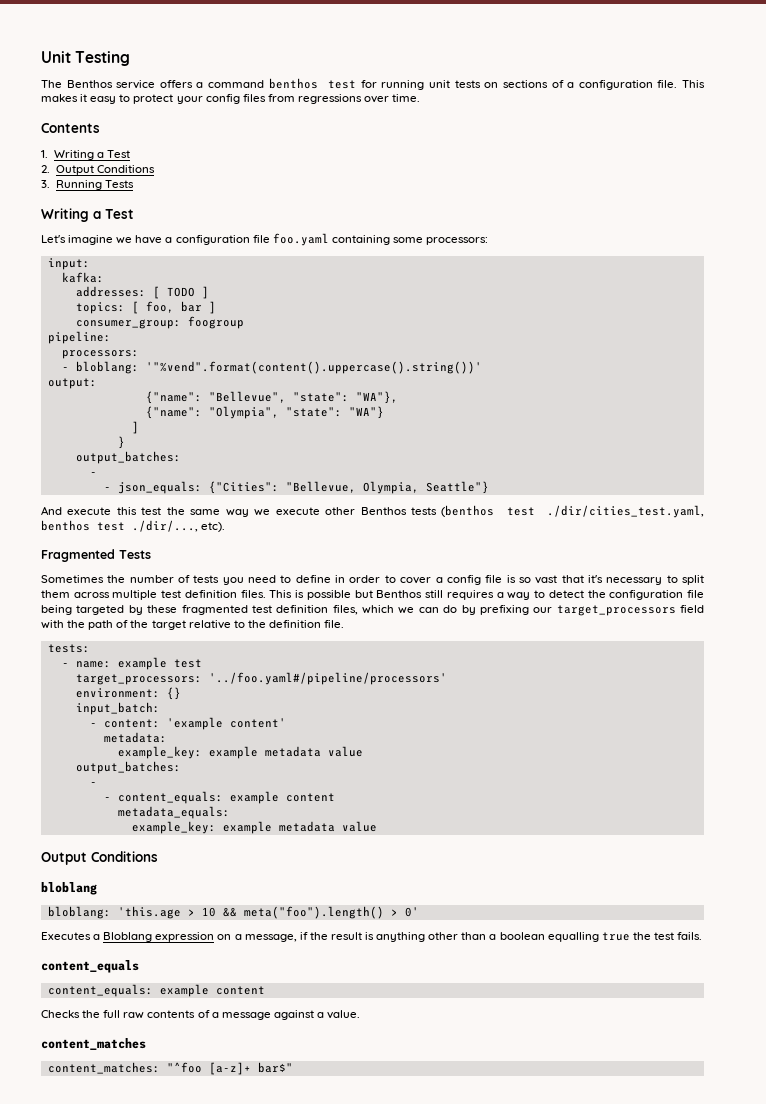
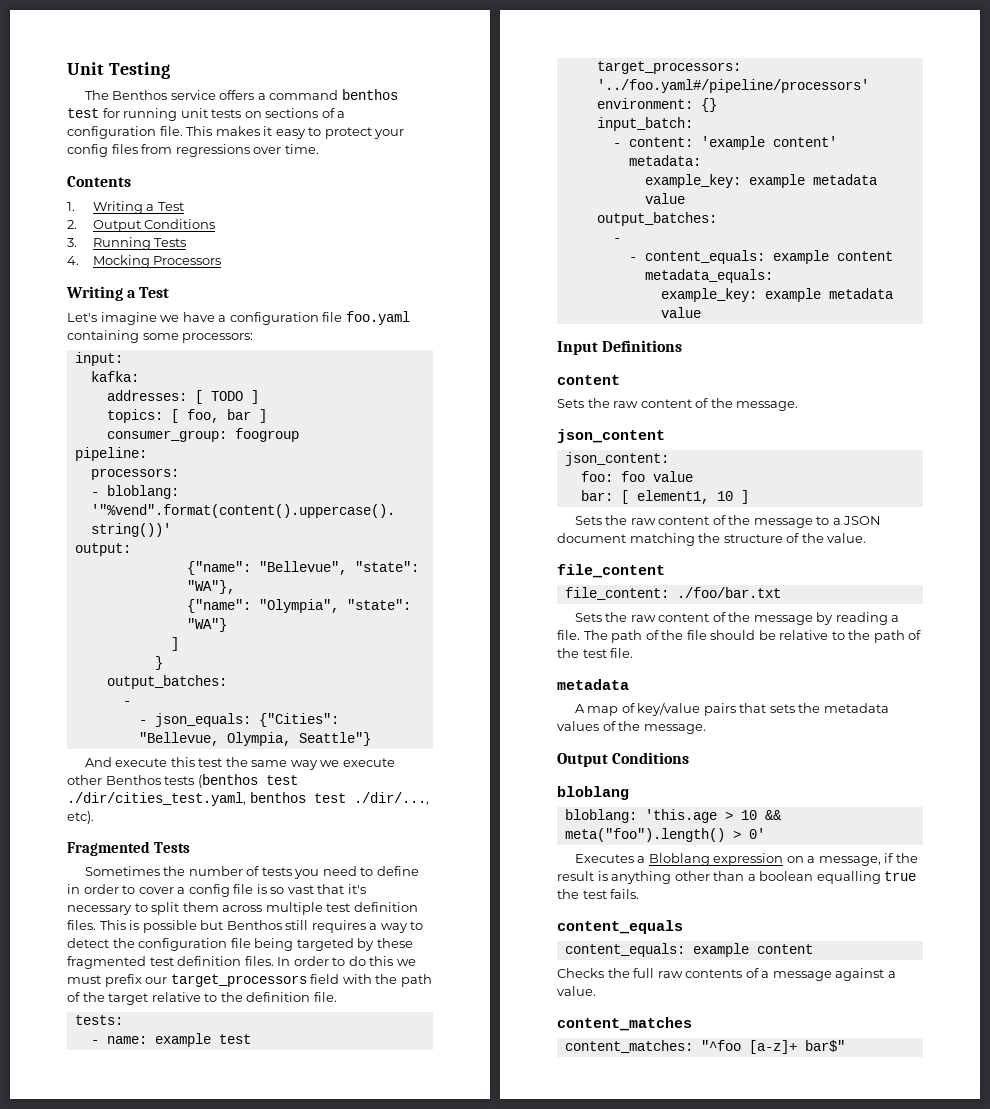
+ 4. Mocking Processors
- This is possible but Benthos still requires a way to detect the configuration file being targeted by these fragmented test definition files, which we can do by prefixing our target_processors field with the path of the target relative to the definition file.
+ This is possible but Benthos still requires a way to detect the configuration file being targeted by these fragmented test definition files. In order to do this we must prefix our target_processors field with the path of the target relative to the definition file.
+ Input Definitions
+ content
+ Sets the raw content of the message.
+ json_content
+ json_content:
+ foo: foo value
+ bar: [ element1, 10 ]
+ Sets the raw content of the message to a JSON document matching the structure of the value.
+ file_content
+ file_content: ./foo/bar.txt
+ Sets the raw content of the message by reading a file. The path of the file should be relative to the path of the test file.
+ metadata
+ A map of key/value pairs that sets the metadata values of the message.

